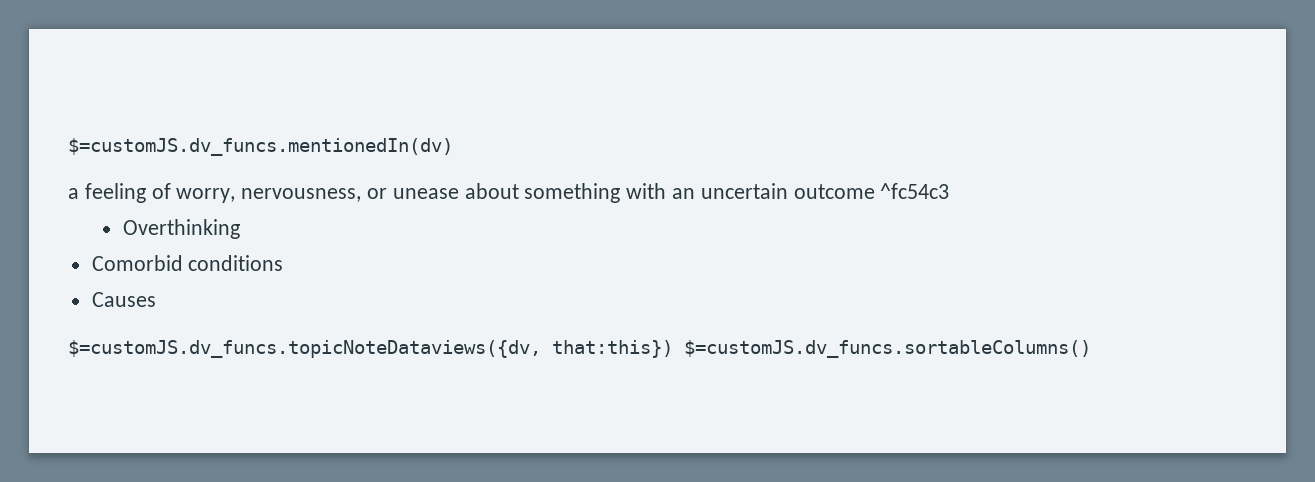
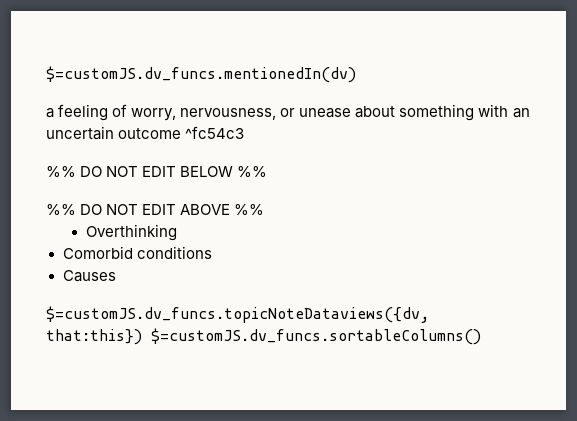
+ %% DO NOT EDIT BELOW %%
+ %% DO NOT EDIT ABOVE %%

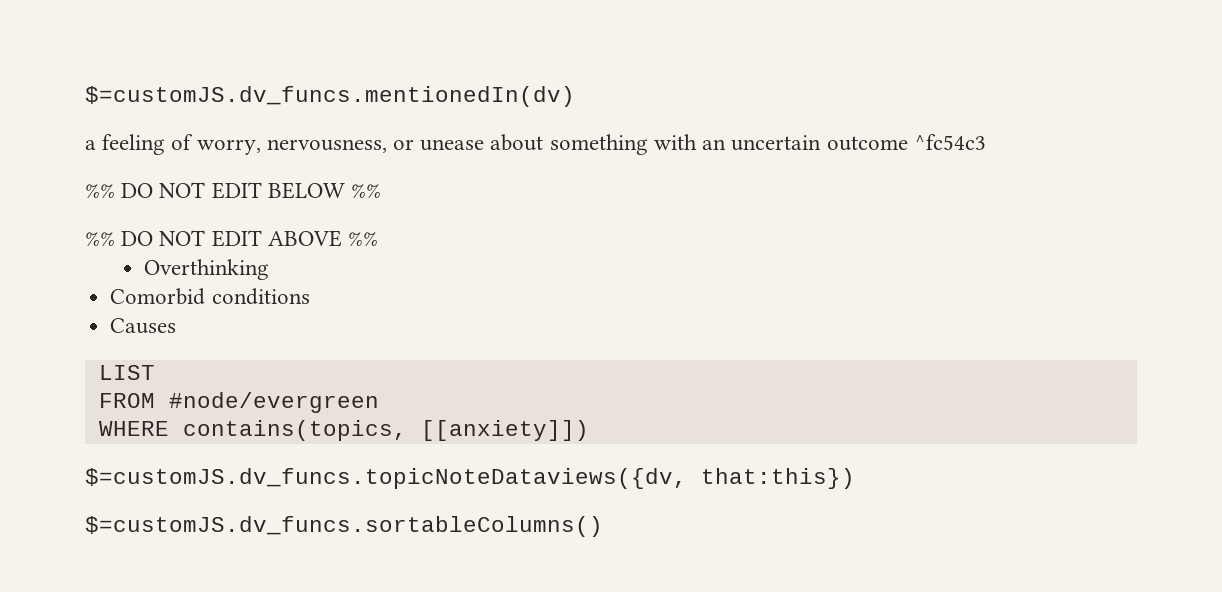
+ LIST
+ FROM #node/evergreen
+ WHERE contains(topics, [[anxiety]])
- $=customJS.dv_funcs.topicNoteDataviews({dv, that:this}) $=customJS.dv_funcs.sortableColumns()
+ $=customJS.dv_funcs.topicNoteDataviews({dv, that:this})
+ $=customJS.dv_funcs.sortableColumns()

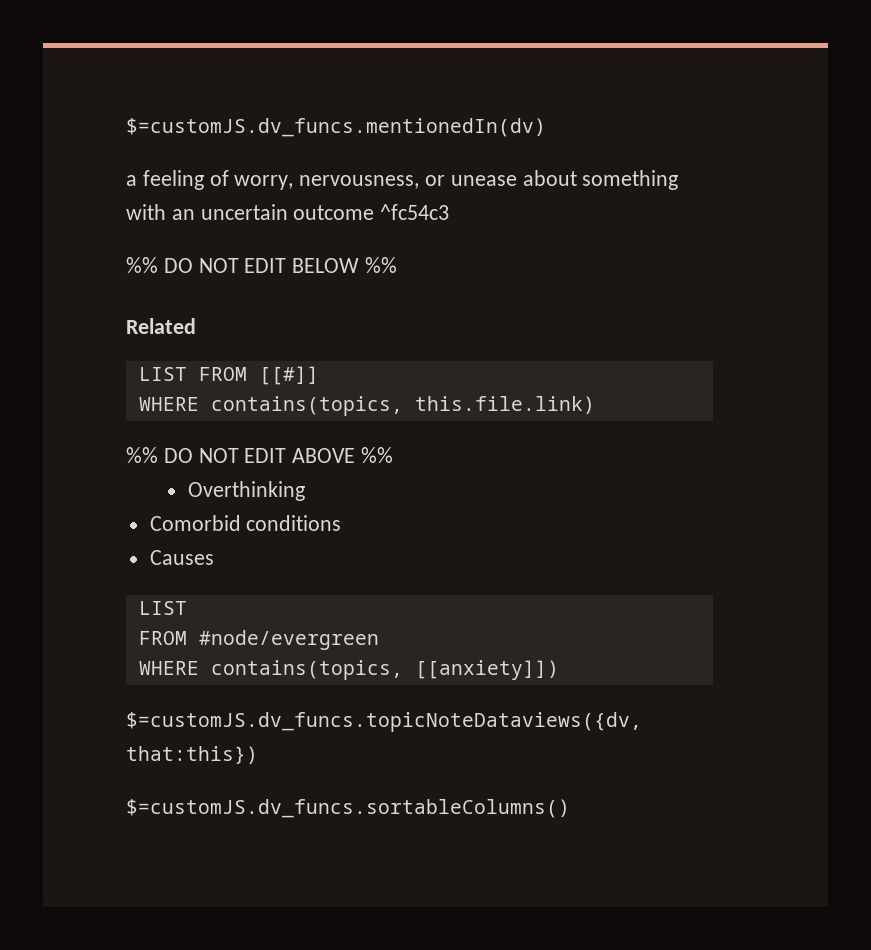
+ Related
+ LIST FROM [[#]]
+ WHERE contains(topics, this.file.link)

